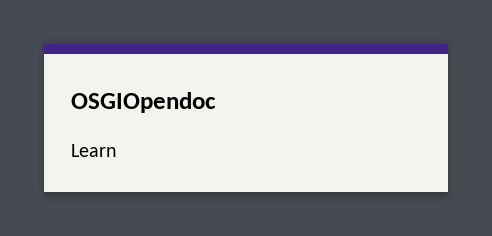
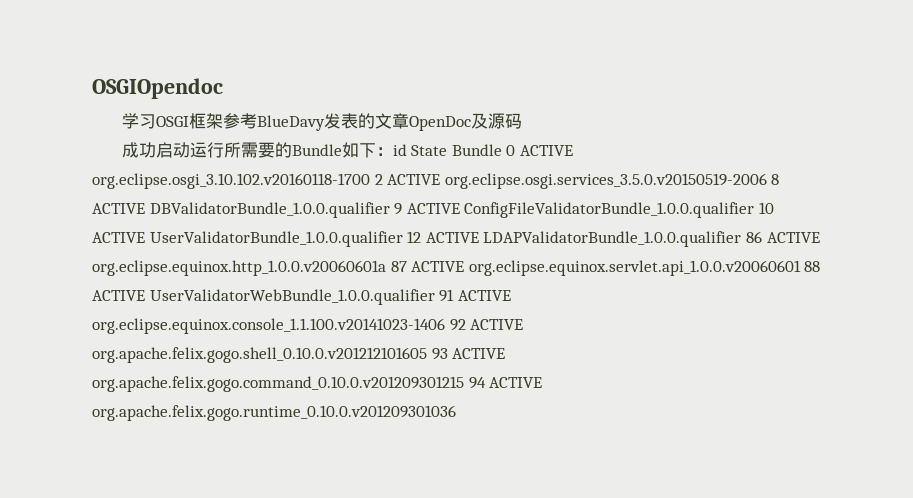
- Learn
+ 学习OSGI框架参考BlueDavy发表的文章OpenDoc及源码
+ 成功启动运行所需要的Bundle如下：id State Bundle 0 ACTIVE org.eclipse.osgi_3.10.102.v20160118-1700 2 ACTIVE org.eclipse.osgi.services_3.5.0.v20150519-2006 8 ACTIVE DBValidatorBundle_1.0.0.qualifier 9 ACTIVE ConfigFileValidatorBundle_1.0.0.qualifier 10 ACTIVE UserValidatorBundle_1.0.0.qualifier 12 ACTIVE LDAPValidatorBundle_1.0.0.qualifier 86 ACTIVE org.eclipse.equinox.http_1.0.0.v20060601a 87 ACTIVE org.eclipse.equinox.servlet.api_1.0.0.v20060601 88 ACTIVE UserValidatorWebBundle_1.0.0.qualifier 91 ACTIVE org.eclipse.equinox.console_1.1.100.v20141023-1406 92 ACTIVE org.apache.felix.gogo.shell_0.10.0.v201212101605 93 ACTIVE org.apache.felix.gogo.command_0.10.0.v201209301215 94 ACTIVE org.apache.felix.gogo.runtime_0.10.0.v201209301036

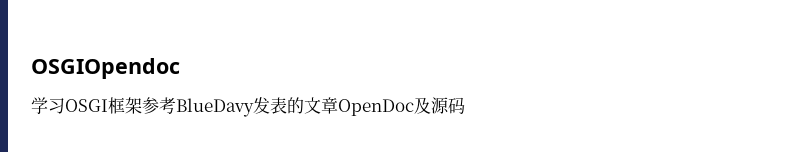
- 成功启动运行所需要的Bundle如下：id State Bundle 0 ACTIVE org.eclipse.osgi_3.10.102.v20160118-1700 2 ACTIVE org.eclipse.osgi.services_3.5.0.v20150519-2006 8 ACTIVE DBValidatorBundle_1.0.0.qualifier 9 ACTIVE ConfigFileValidatorBundle_1.0.0.qualifier 10 ACTIVE UserValidatorBundle_1.0.0.qualifier 12 ACTIVE LDAPValidatorBundle_1.0.0.qualifier 86 ACTIVE org.eclipse.equinox.http_1.0.0.v20060601a 87 ACTIVE org.eclipse.equinox.servlet.api_1.0.0.v20060601 88 ACTIVE UserValidatorWebBundle_1.0.0.qualifier 91 ACTIVE org.eclipse.equinox.console_1.1.100.v20141023-1406 92 ACTIVE org.apache.felix.gogo.shell_0.10.0.v201212101605 93 ACTIVE org.apache.felix.gogo.command_0.10.0.v201209301215 94 ACTIVE org.apache.felix.gogo.runtime_0.10.0.v201209301036

